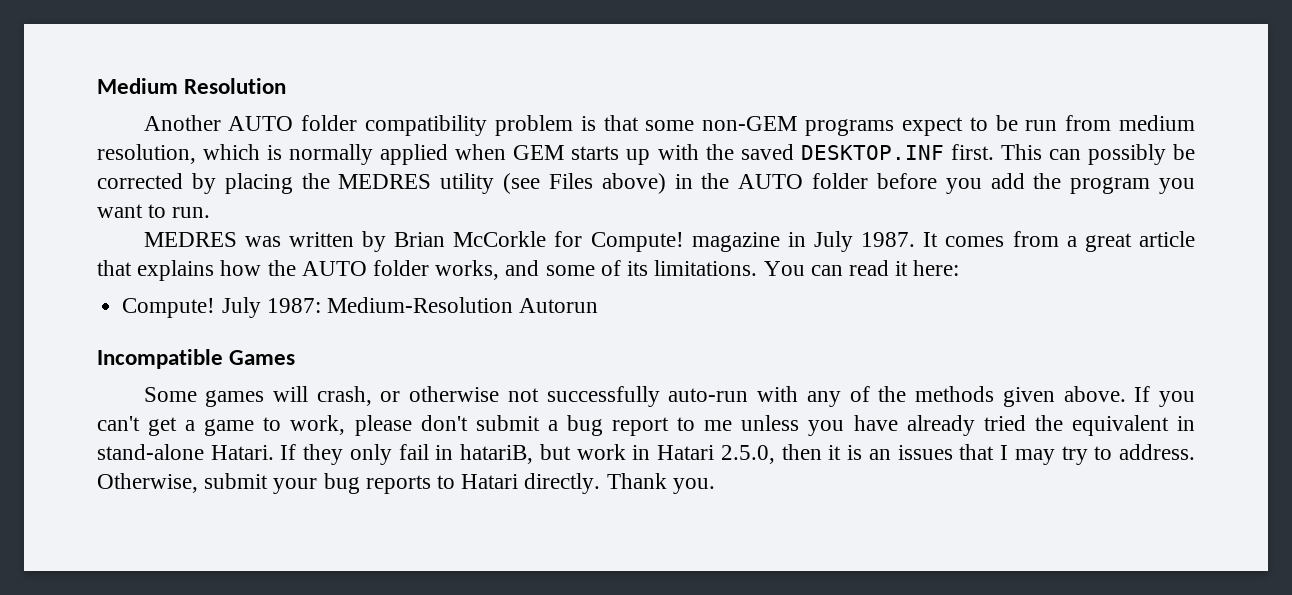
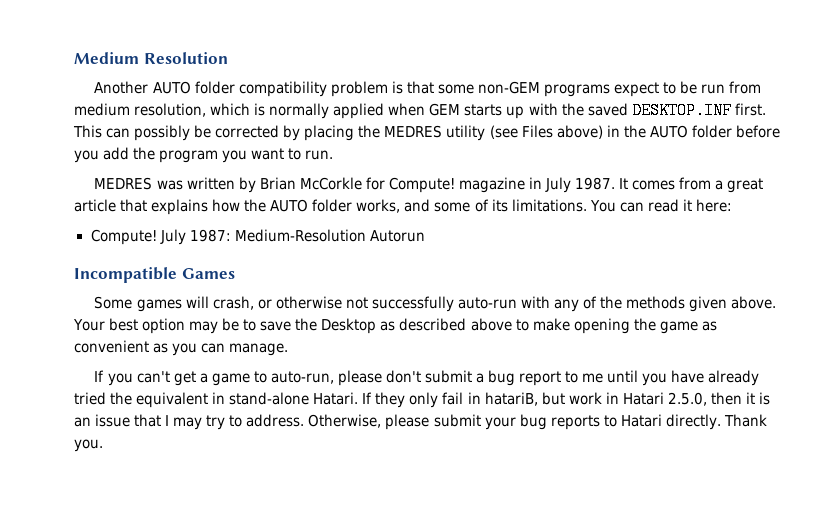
- Some games will crash, or otherwise not successfully auto-run with any of the methods given above. If you can't get a game to work, please don't submit a bug report to me unless you have already tried the equivalent in stand-alone Hatari.
+ Some games will crash, or otherwise not successfully auto-run with any of the methods given above. Your best option may be to save the Desktop as described above to make opening the game as convenient as you can manage.
+ If you can't get a game to auto-run, please don't submit a bug report to me until you have already tried the equivalent in stand-alone Hatari.
- If they only fail in hatariB, but work in Hatari 2.5.0, then it is an issues that I may try to address.
+ If they only fail in hatariB, but work in Hatari 2.5.0, then it is an issue that I may try to address.
- Otherwise, submit your bug reports to Hatari directly.
+ Otherwise, please submit your bug reports to Hatari directly.

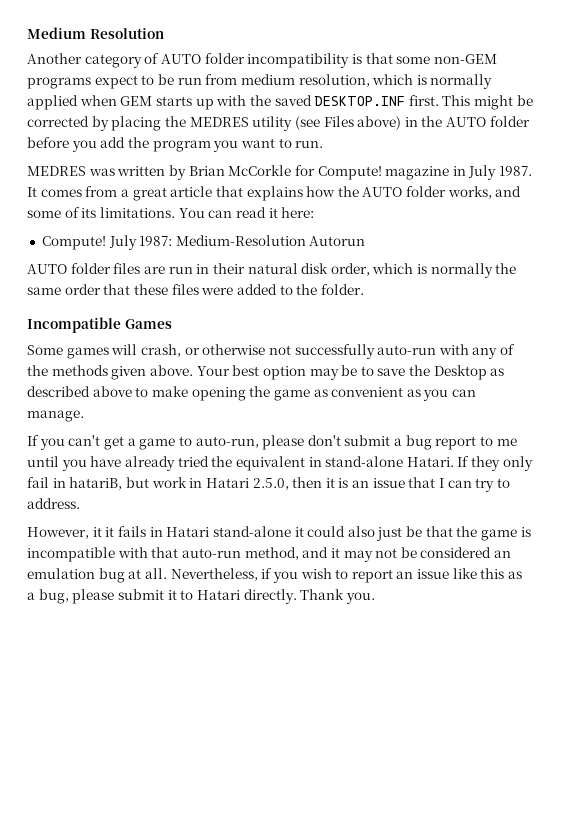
- Another AUTO folder compatibility problem is that some non-GEM programs expect to be run from medium resolution, which is normally applied when GEM starts up with the saved DESKTOP.INF first.
+ Another category of AUTO folder incompatibility is that some non-GEM programs expect to be run from medium resolution, which is normally applied when GEM starts up with the saved DESKTOP.INF first.
- This can possibly be corrected by placing the MEDRES utility (see Files above) in the AUTO folder before you add the program you want to run.
+ This might be corrected by placing the MEDRES utility (see Files above) in the AUTO folder before you add the program you want to run.
+ AUTO folder files are run in their natural disk order, which is normally the same order that these files were added to the folder.
- If they only fail in hatariB, but work in Hatari 2.5.0, then it is an issue that I may try to address. Otherwise, please submit your bug reports to Hatari directly.
+ If they only fail in hatariB, but work in Hatari 2.5.0, then it is an issue that I can try to address.
+ However, it it fails in Hatari stand-alone it could also just be that the game is incompatible with that auto-run method, and it may not be considered an emulation bug at all. Nevertheless, if you wish to report an issue like this as a bug, please submit it to Hatari directly.

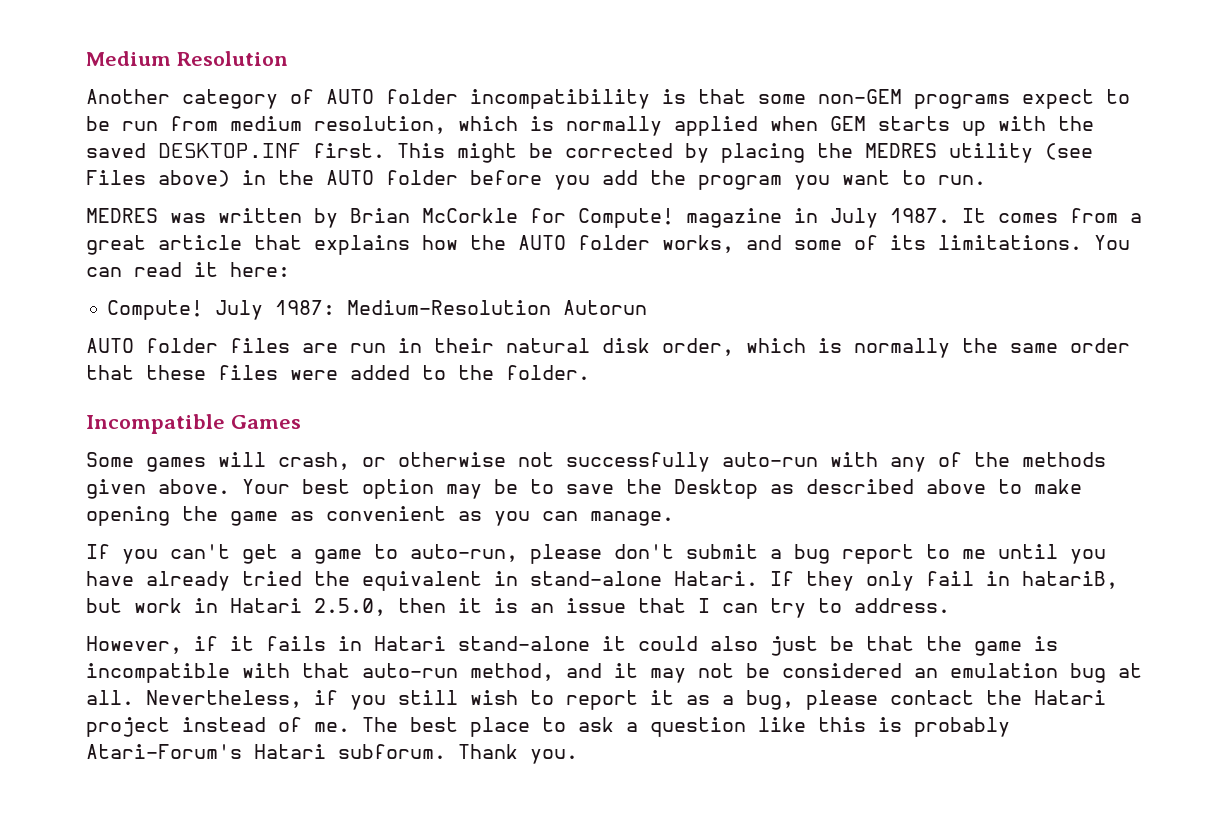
- However, it it fails in Hatari stand-alone it could also just be that the game is incompatible with that auto-run method, and it may not be considered an emulation bug at all.
+ However, if it fails in Hatari stand-alone it could also just be that the game is incompatible with that auto-run method, and it may not be considered an emulation bug at all.
- Nevertheless, if you wish to report an issue like this as a bug, please submit it to Hatari directly.
+ Nevertheless, if you still wish to report it as a bug, please contact the Hatari project instead of me. The best place to ask a question like this is probably Atari-Forum's Hatari subforum.

